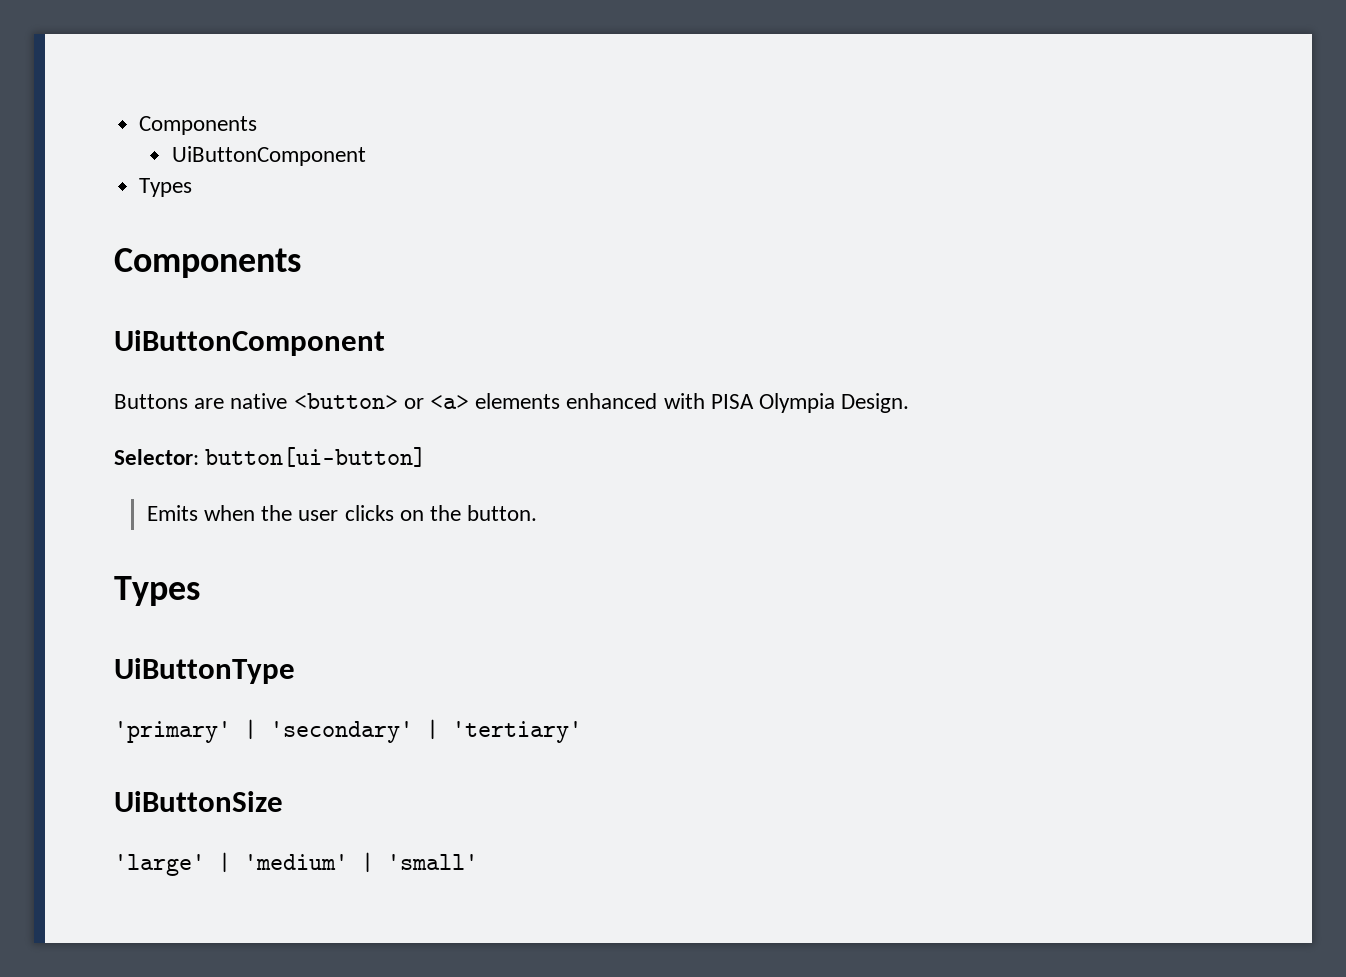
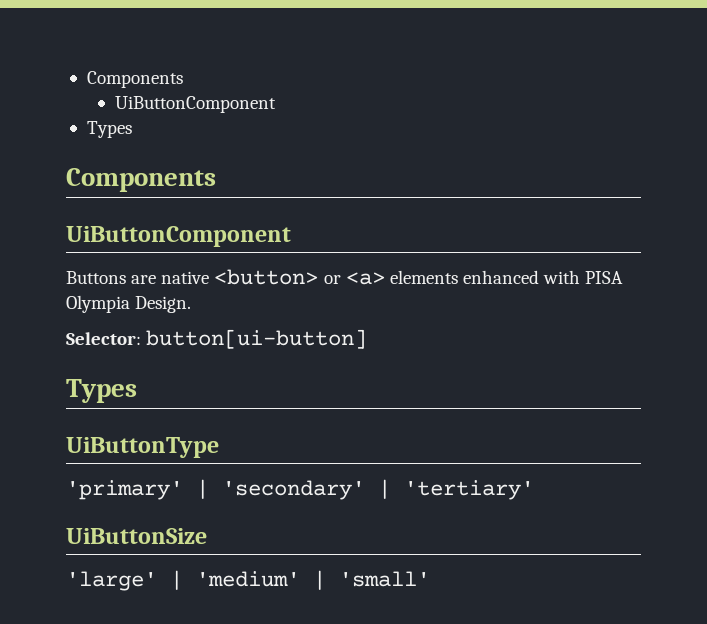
- Emits when the user clicks on the button.

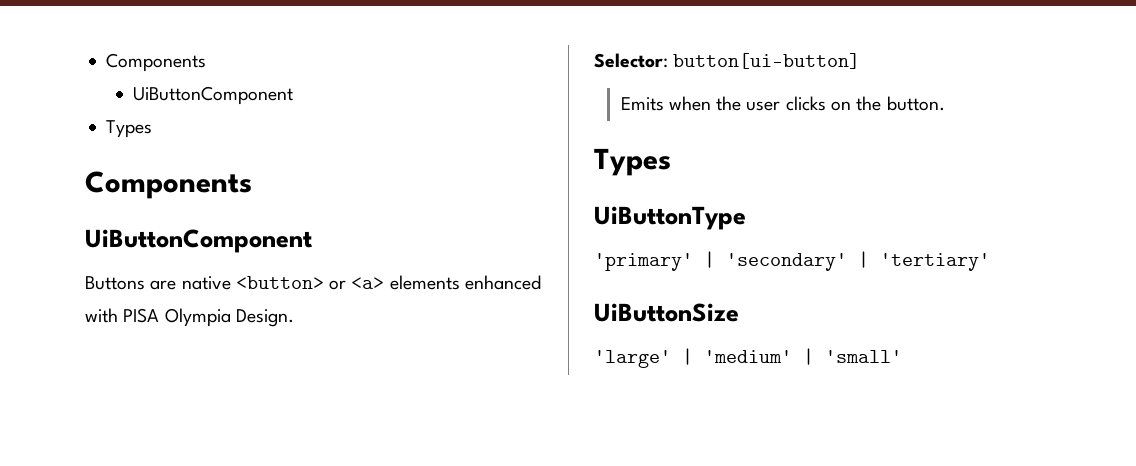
+ Emits when the user clicks on the button.

